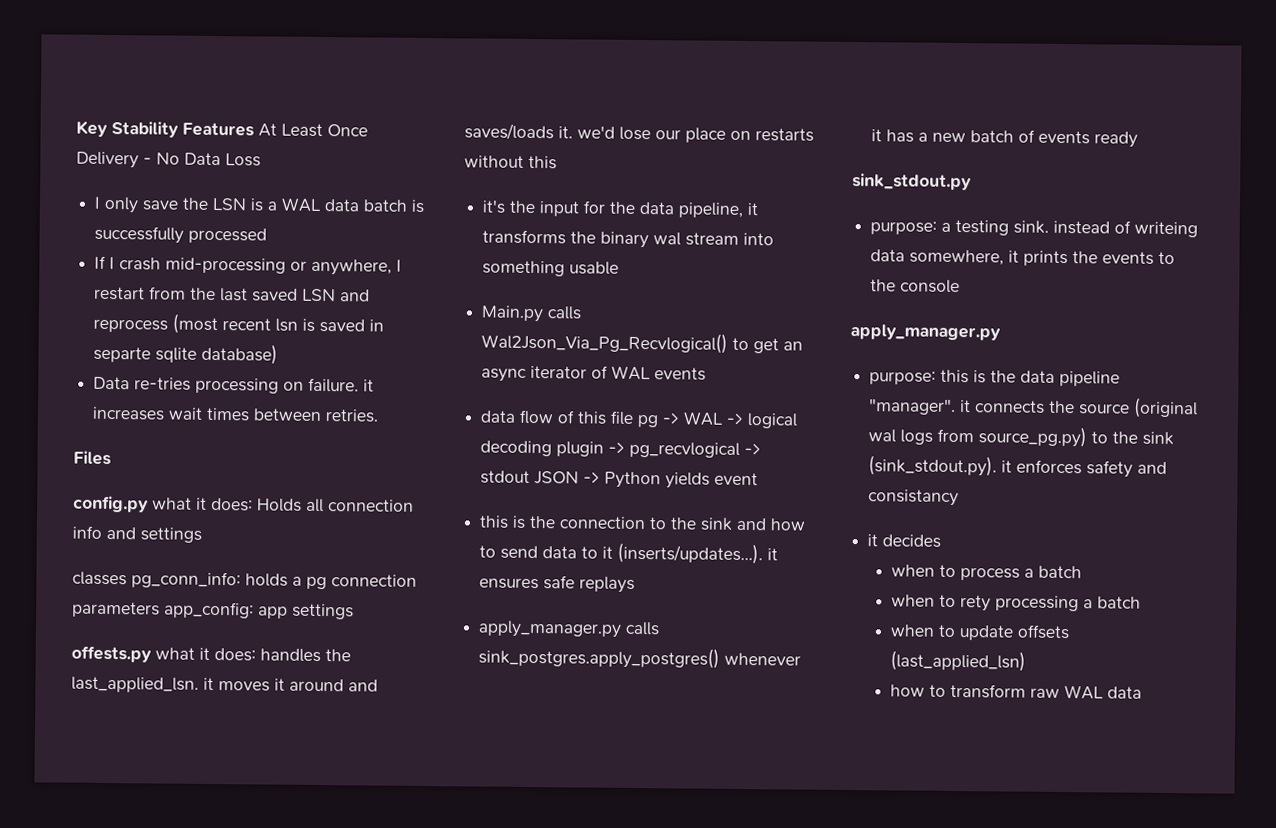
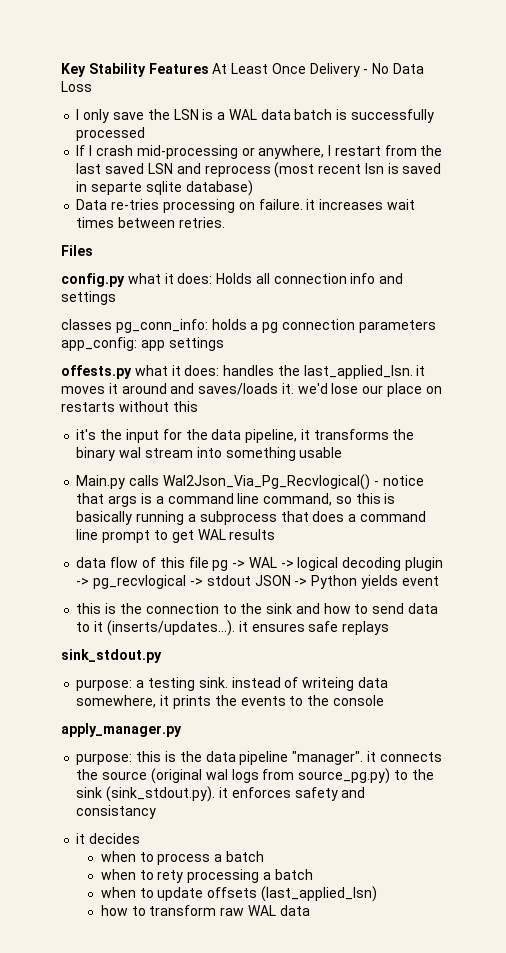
- Main.py calls Wal2Json_Via_Pg_Recvlogical() to get an async iterator of WAL events
+ Main.py calls Wal2Json_Via_Pg_Recvlogical() - notice that args is a command line command, so this is basically running a subprocess that does a command line prompt to get WAL results
- apply_manager.py calls sink_postgres.apply_postgres() whenever it has a new batch of events ready

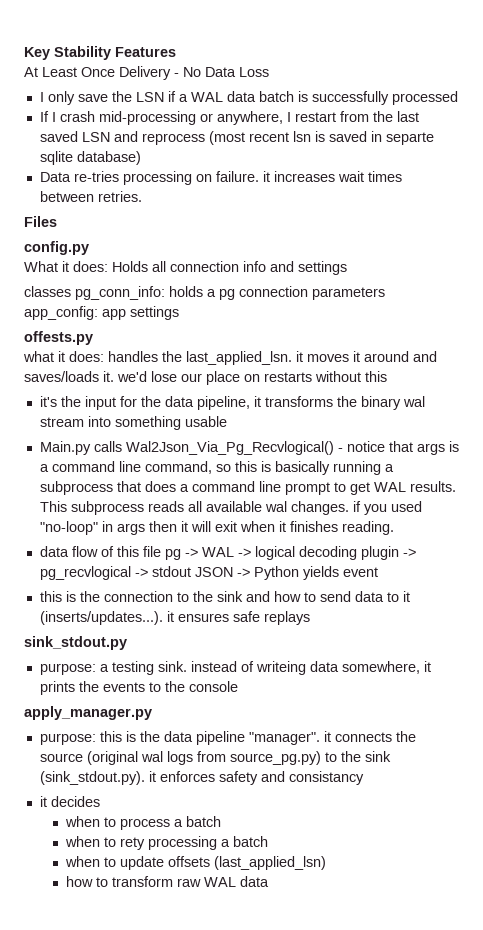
- Key Stability Features At Least Once Delivery - No Data Loss
+ Key Stability Features
+ At Least Once Delivery - No Data Loss
- I only save the LSN is a WAL data batch is successfully processed
+ I only save the LSN if a WAL data batch is successfully processed
- config.py what it does: Holds all connection info and settings
+ config.py
+ What it does: Holds all connection info and settings
- offests.py what it does: handles the last_applied_lsn. it moves it around and saves/loads it. we'd lose our place on restarts without this
+ offests.py
+ what it does: handles the last_applied_lsn. it moves it around and saves/loads it. we'd lose our place on restarts without this
- Main.py calls Wal2Json_Via_Pg_Recvlogical() - notice that args is a command line command, so this is basically running a subprocess that does a command line prompt to get WAL results
+ Main.py calls Wal2Json_Via_Pg_Recvlogical() - notice that args is a command line command, so this is basically running a subprocess that does a command line prompt to get WAL results. This subprocess reads all available wal changes. if you used "no-loop" in args then it will exit when it finishes reading.

